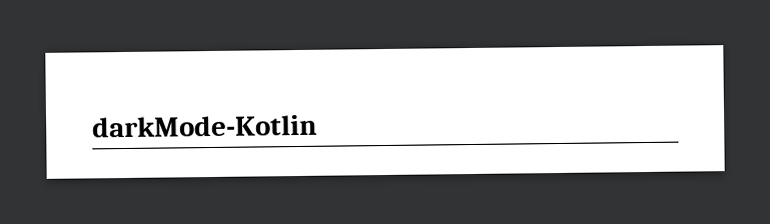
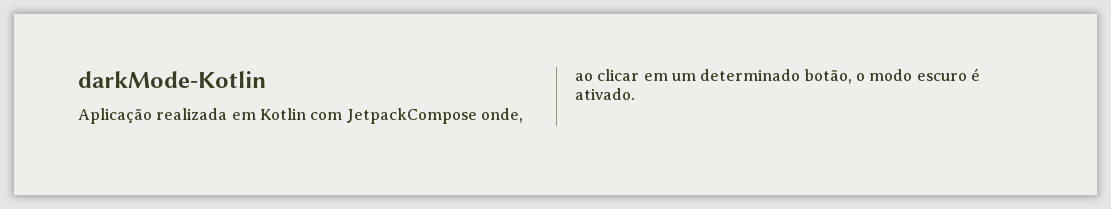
+ Aplicação realizada em Kotlin com JetpackCompose onde, ao clicar em um determinado botão, o modo escuro é ativado.

